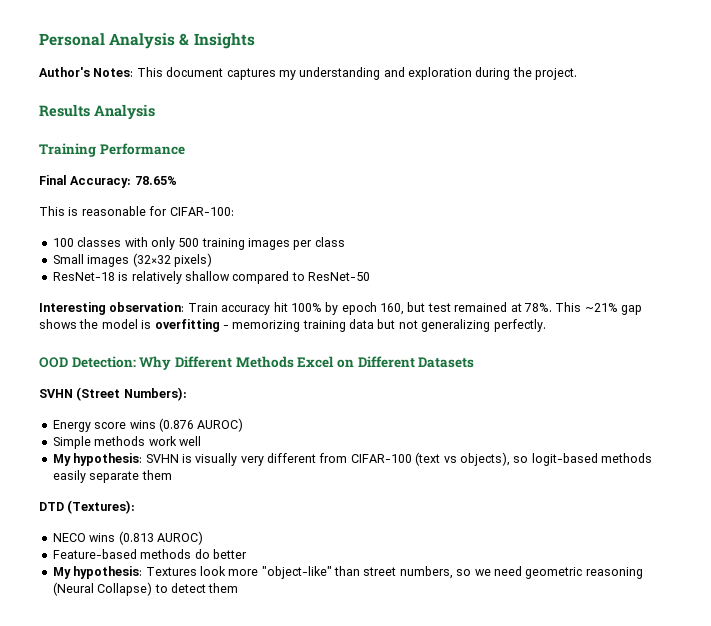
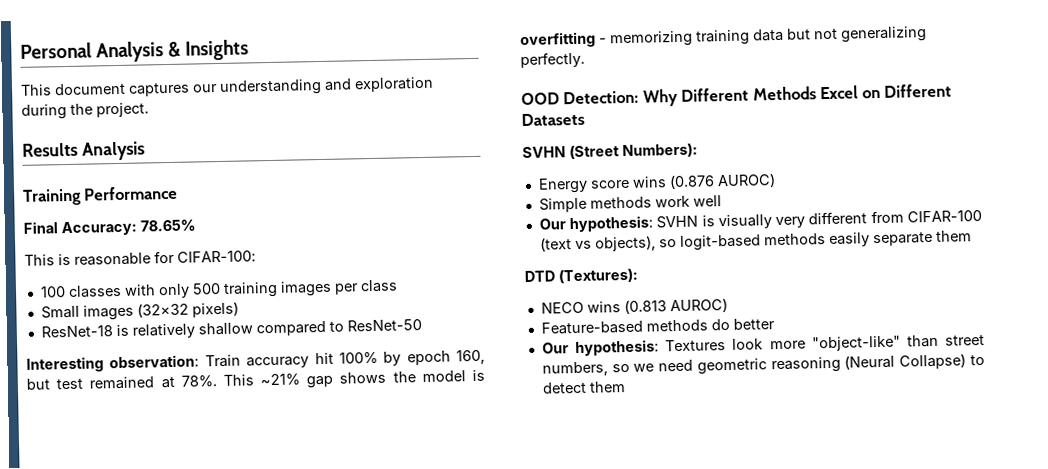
- Author's Notes: This document captures my understanding and exploration during the project.
+ This document captures our understanding and exploration during the project.
- My hypothesis: SVHN is visually very different from CIFAR-100 (text vs objects), so logit-based methods easily separate them
+ Our hypothesis: SVHN is visually very different from CIFAR-100 (text vs objects), so logit-based methods easily separate them
- My hypothesis: Textures look more "object-like" than street numbers, so we need geometric reasoning (Neural Collapse) to detect them
+ Our hypothesis: Textures look more "object-like" than street numbers, so we need geometric reasoning (Neural Collapse) to detect them

